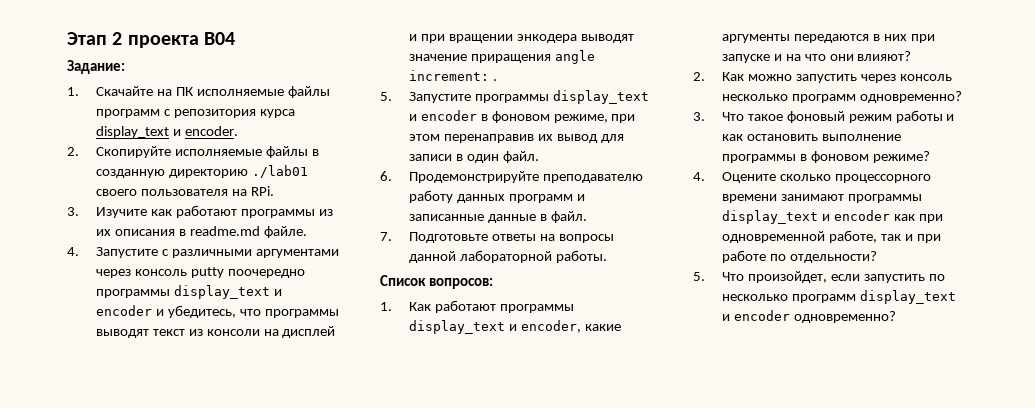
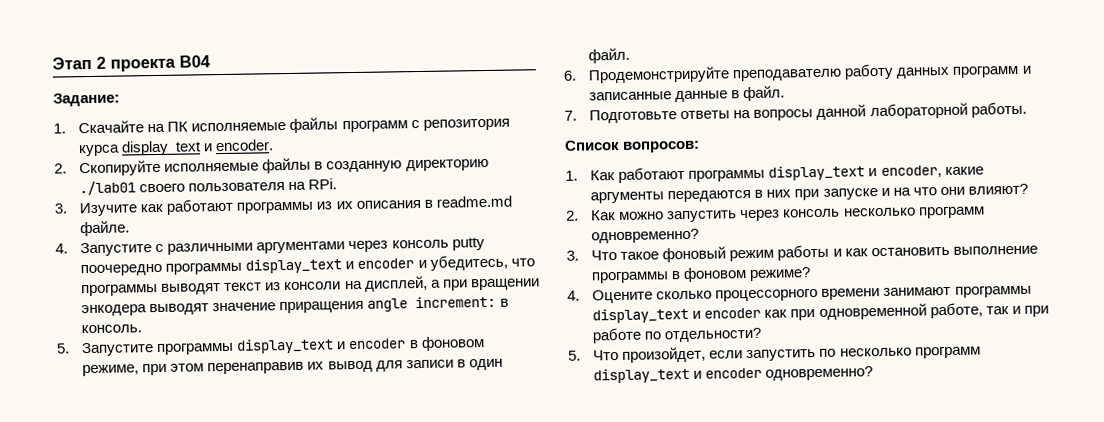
- 4. Запустите с различными аргументами через консоль putty поочередно программы display_text и encoder и убедитесь, что программы выводят текст из консоли на дисплей и при вращении энкодера выводят значение приращения angle increment: .
+ 4. Запустите с различными аргументами через консоль putty поочередно программы display_text и encoder и убедитесь, что программы выводят текст из консоли на дисплей, а при вращении энкодера выводят значение приращения angle increment: в консоль.

